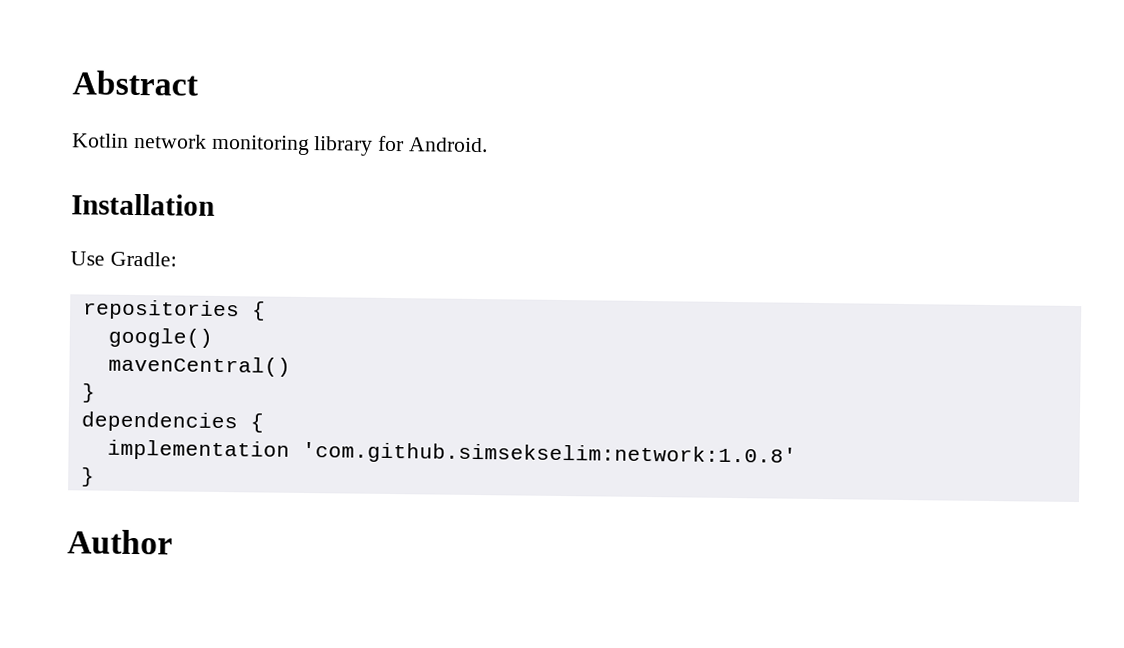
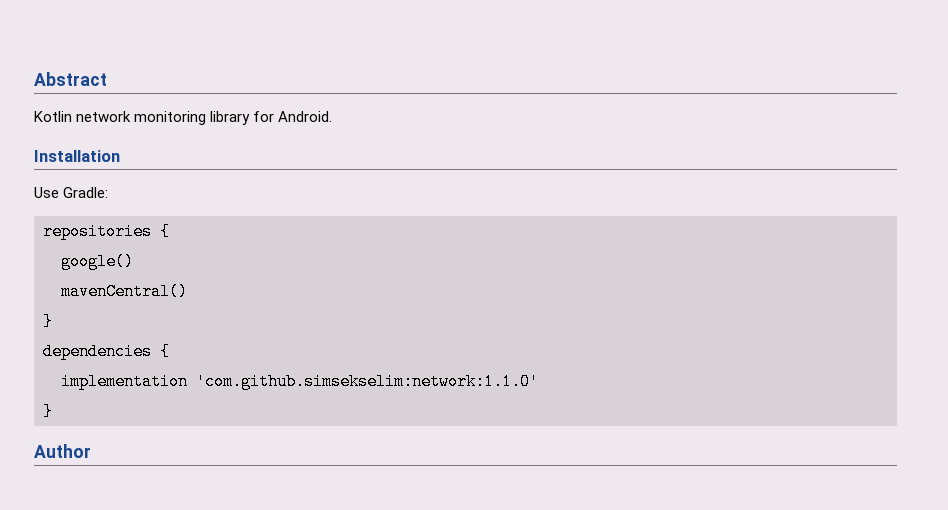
- implementation 'com.github.simsekselim:network:1.0.8'
+ implementation 'com.github.simsekselim:network:1.1.0'

